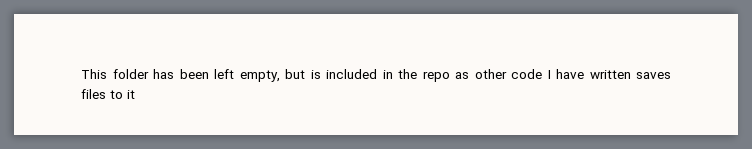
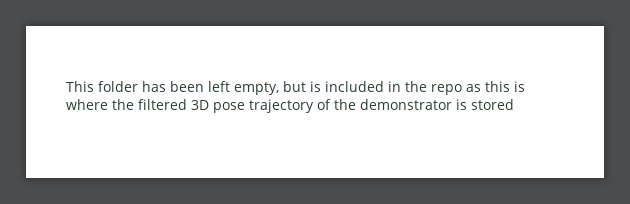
- This folder has been left empty, but is included in the repo as other code I have written saves files to it
+ This folder has been left empty, but is included in the repo as this is where the filtered 3D pose trajectory of the demonstrator is stored

